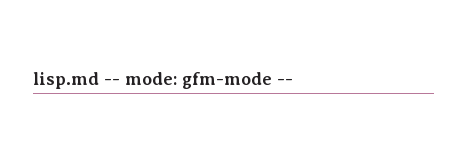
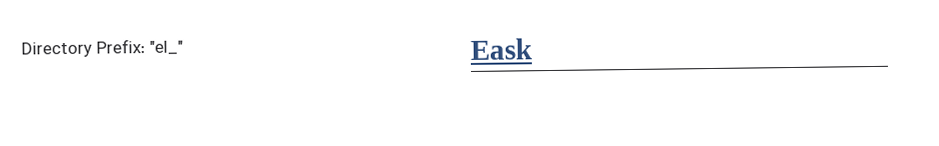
- lisp.md -- mode: gfm-mode --
+ Directory Prefix: "el_"
+ Eask

